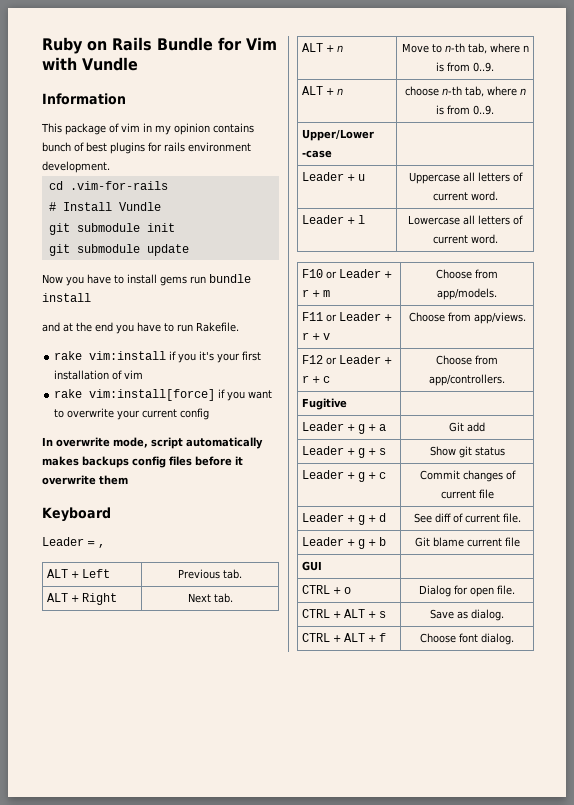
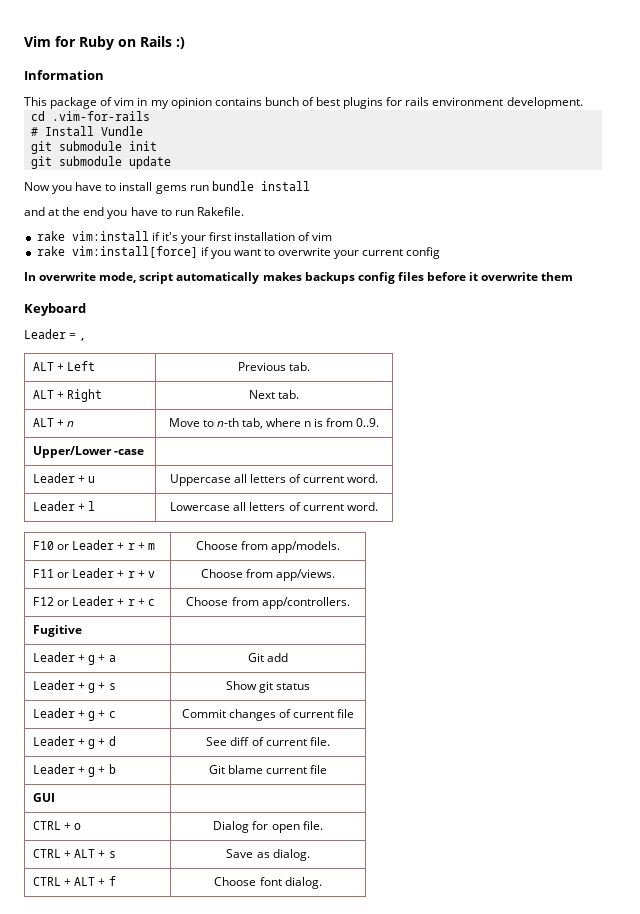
- Ruby on Rails Bundle for Vim with Vundle
+ Vim for Ruby on Rails :)
- rake vim:install if you it's your first installation of vim
+ rake vim:install if it's your first installation of vim
- ALT + n | choose n-th tab, where n is from 0..9.

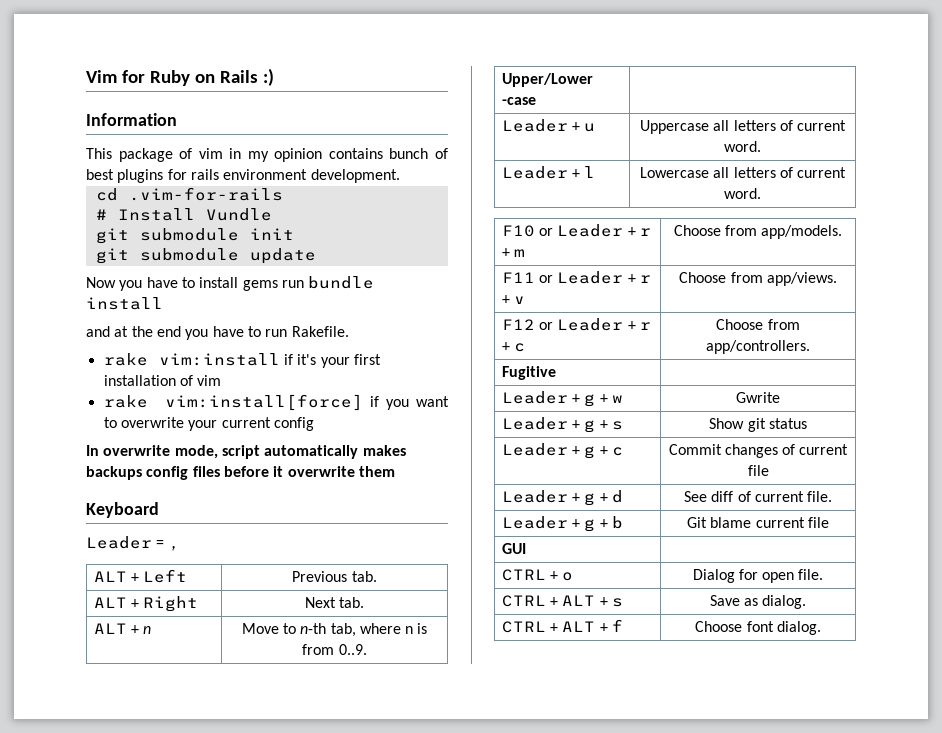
- Leader + g + a | Git add
+ Leader + g + w | Gwrite

